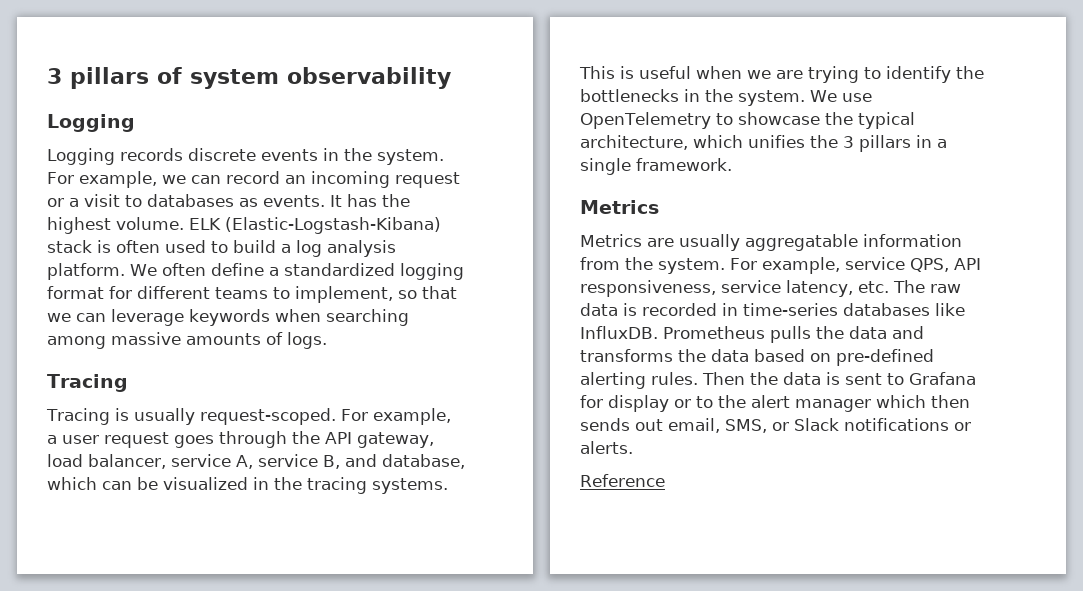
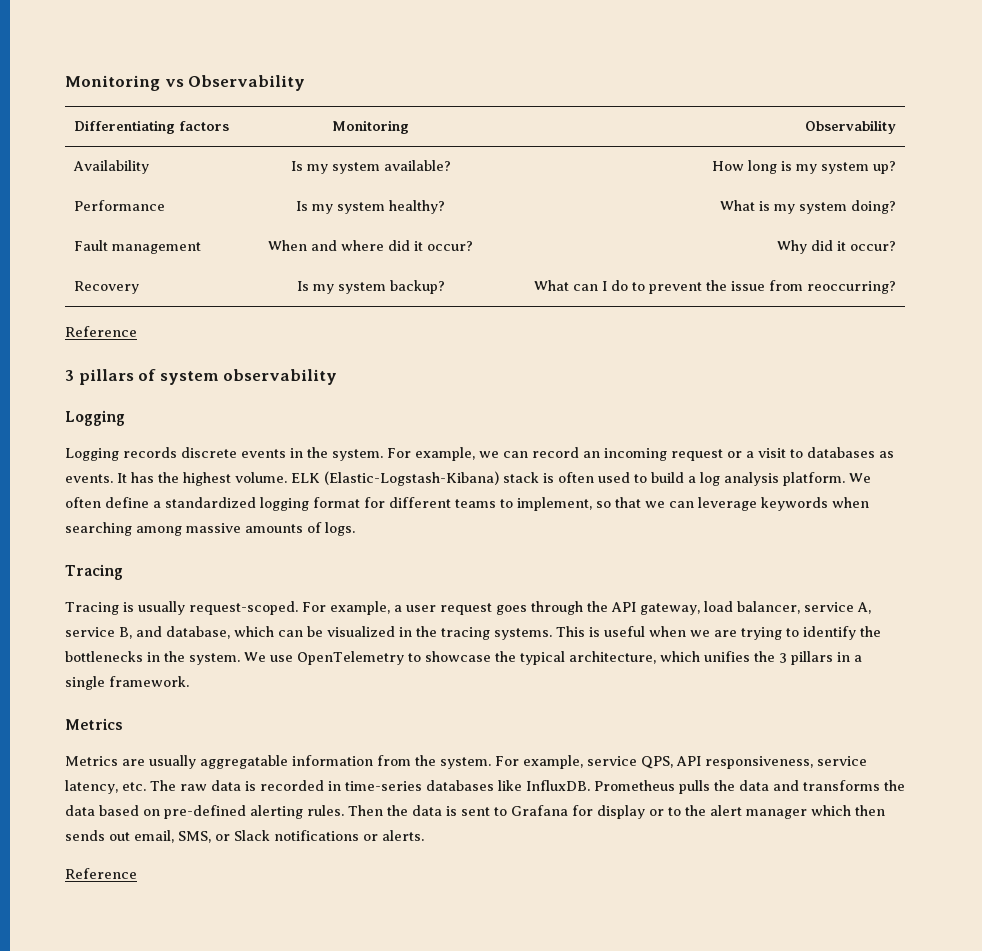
+ Monitoring vs Observability
+ Differentiating factors | Monitoring | Observability
+ Availability | Is my system available? | How long is my system up?
+ Performance | Is my system healthy? | What is my system doing?
+ Fault management | When and where did it occur? | Why did it occur?
+ Recovery | Is my system backup? | What can I do to prevent the issue from reoccurring?
+ Reference

